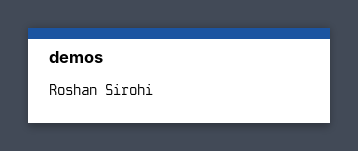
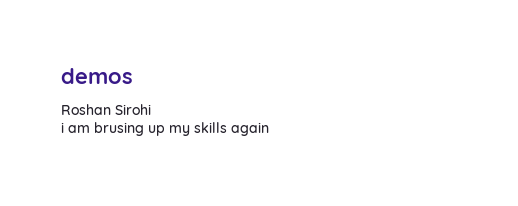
+ i am brusing up my skills again

